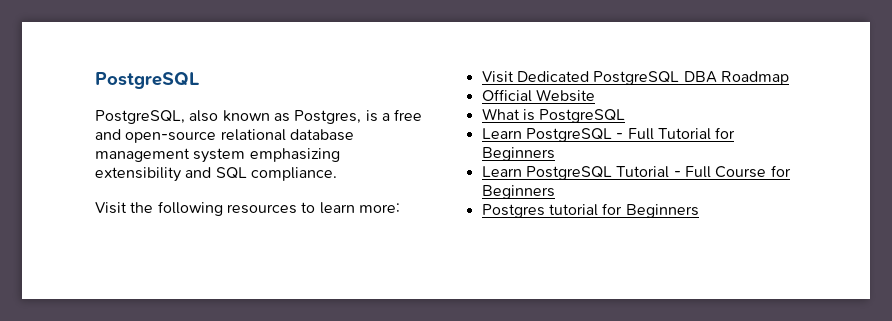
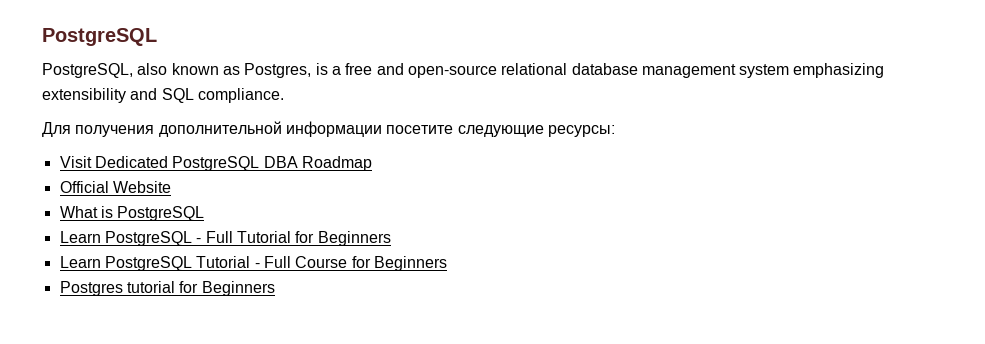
- Visit the following resources to learn more:
+ Для получения дополнительной информации посетите следующие ресурсы:

